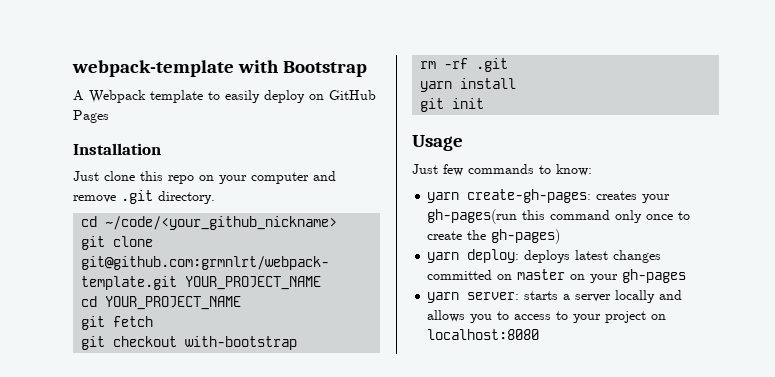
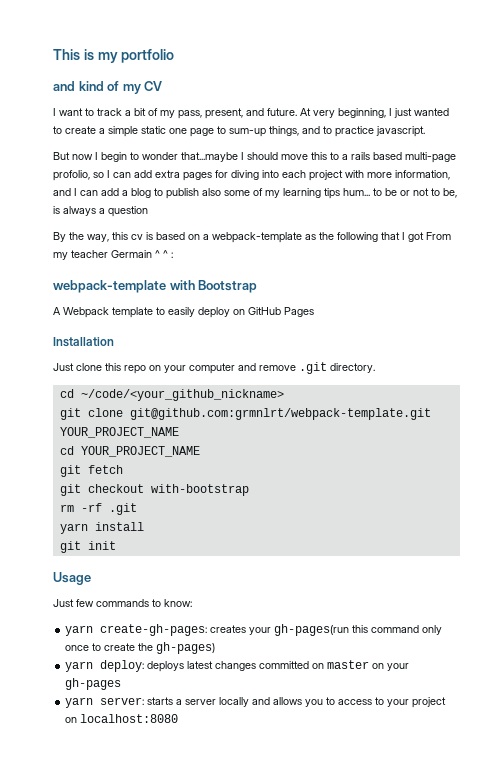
+ This is my portfolio
+ and kind of my CV
+ I want to track a bit of my pass, present, and future. At very beginning, I just wanted to create a simple static one page to sum-up things, and to practice javascript.
+ But now I begin to wonder that...maybe I should move this to a rails based multi-page profolio, so I can add extra pages for diving into each project with more information, and I can add a blog to publish also some of my learning tips hum... to be or not to be, is always a question
+ By the way, this cv is based on a webpack-template as the following that I got From my teacher Germain ^ ^ :

